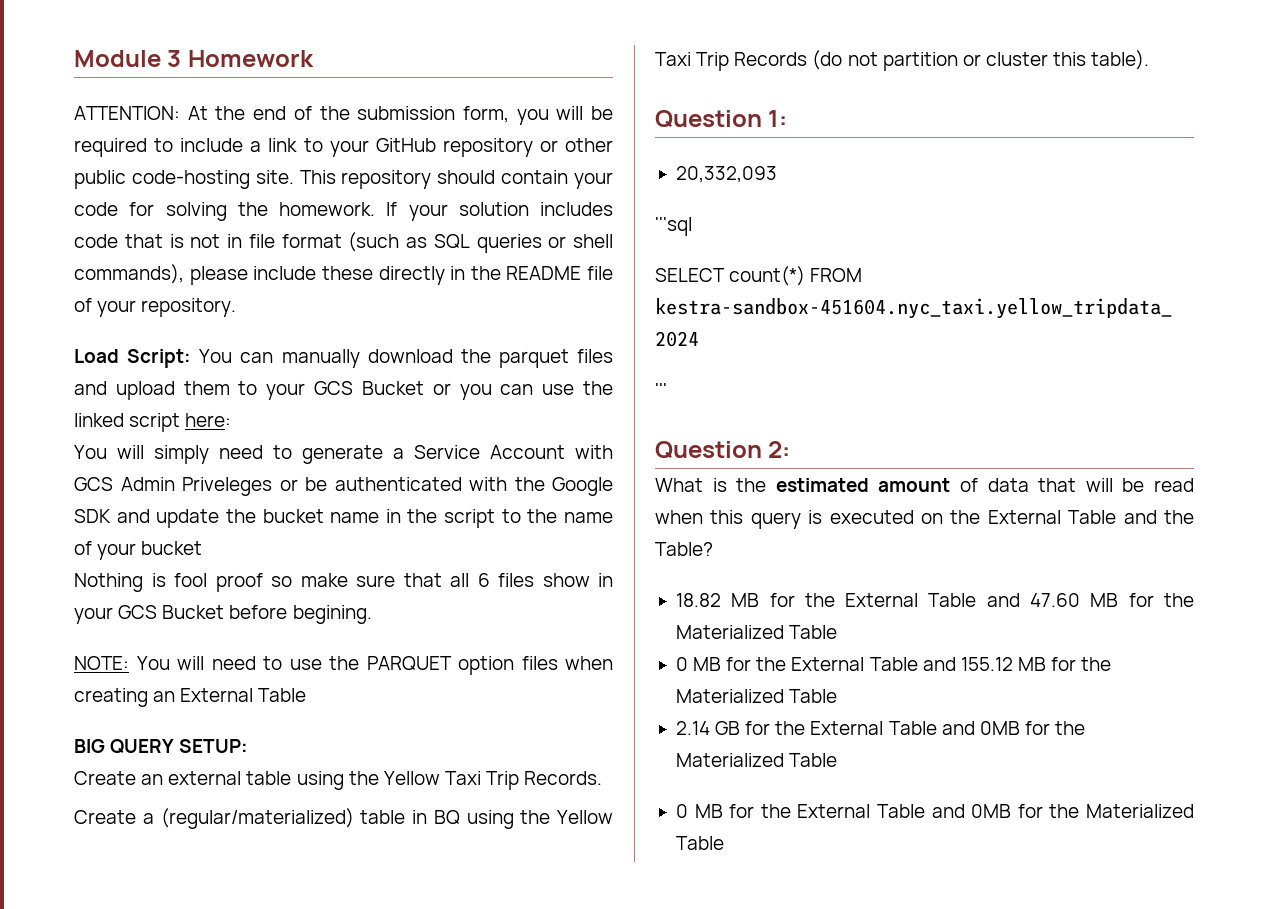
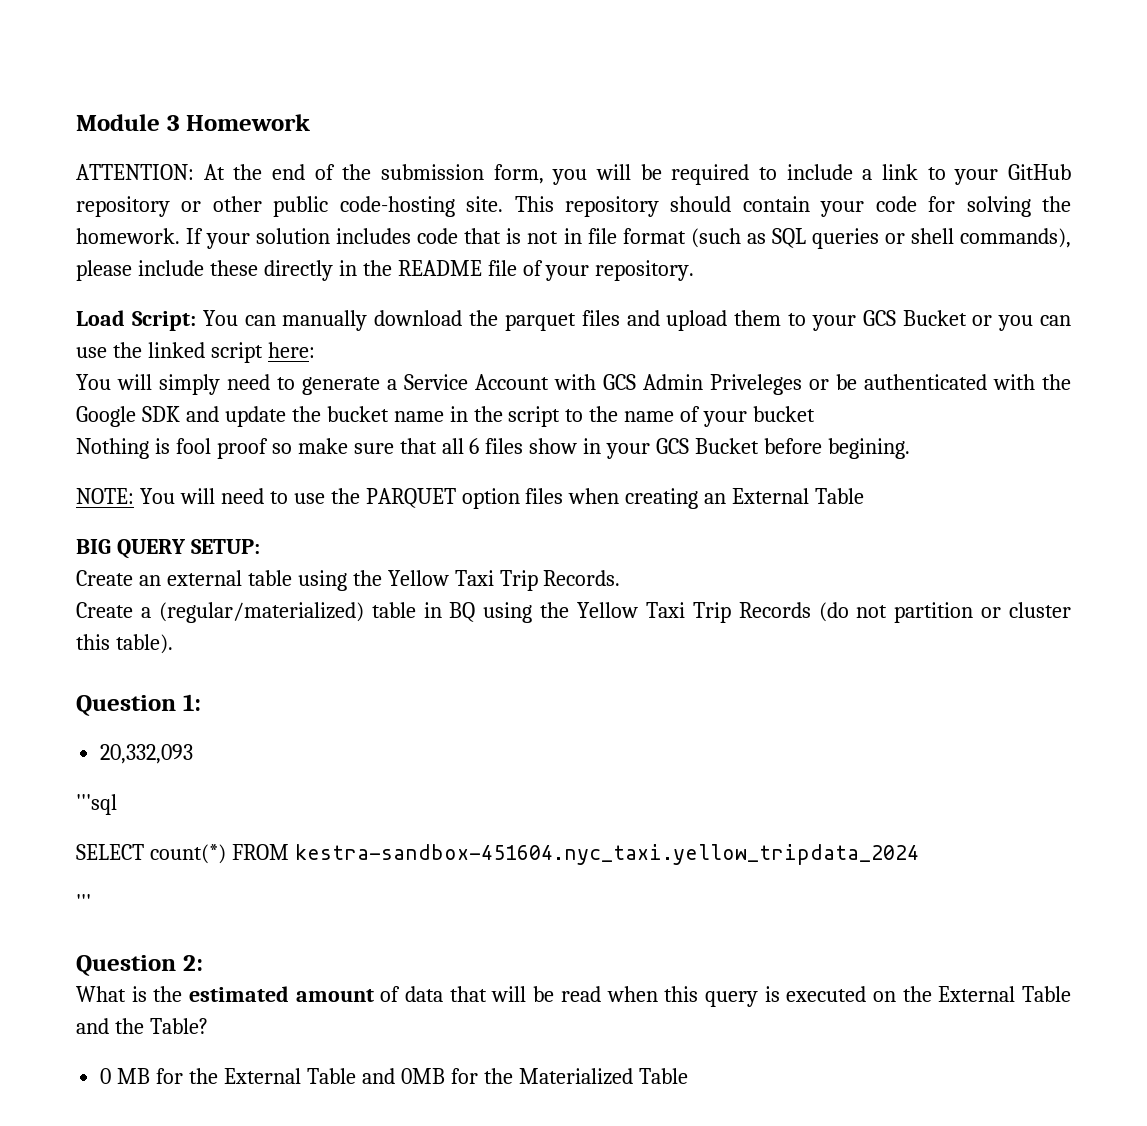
- 18.82 MB for the External Table and 47.60 MB for the Materialized Table
- 0 MB for the External Table and 155.12 MB for the Materialized Table
- 2.14 GB for the External Table and 0MB for the Materialized Table

